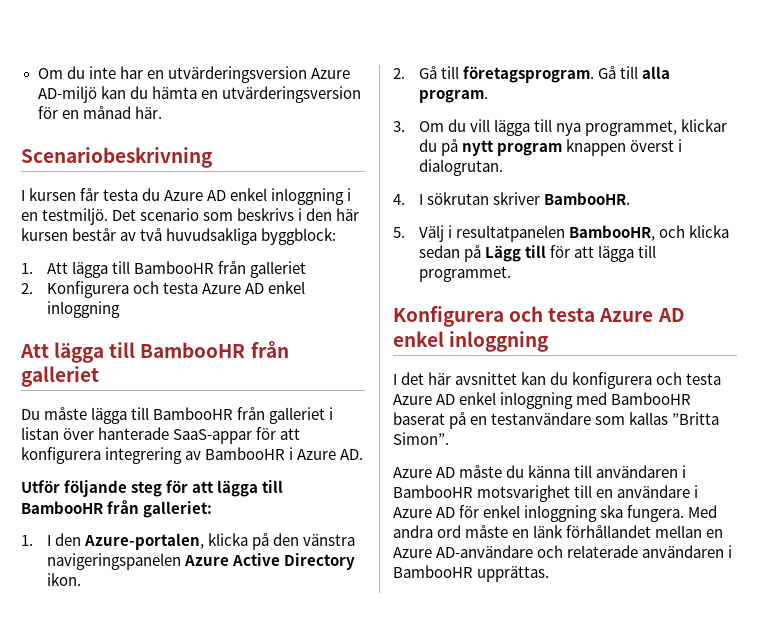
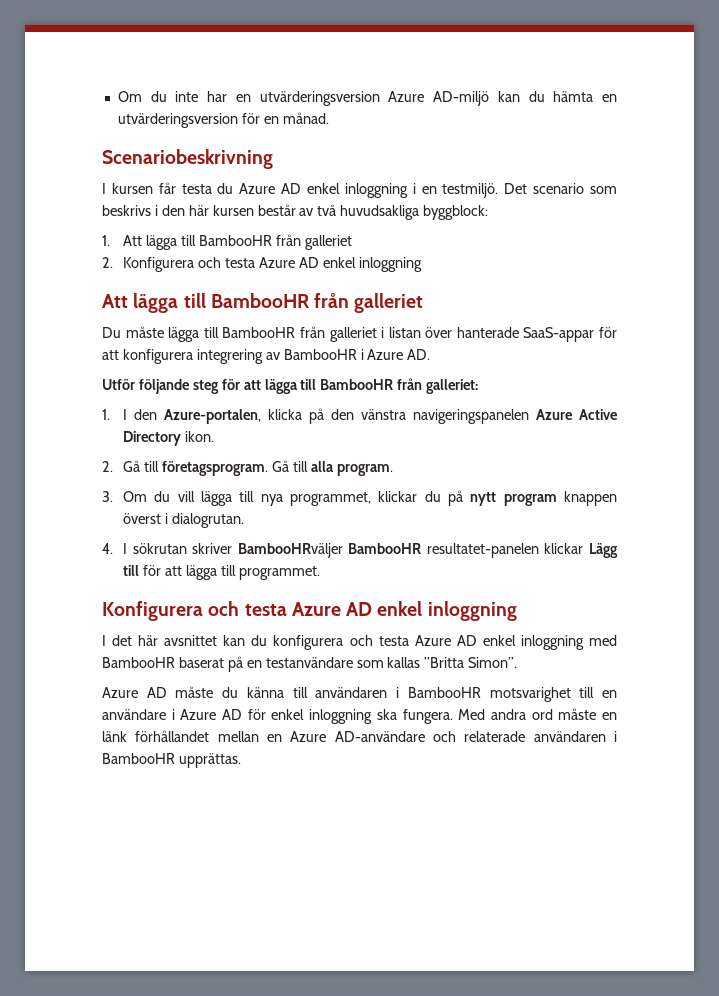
- Om du inte har en utvärderingsversion Azure AD-miljö kan du hämta en utvärderingsversion för en månad här.
+ Om du inte har en utvärderingsversion Azure AD-miljö kan du hämta en utvärderingsversion för en månad.
- 4. I sökrutan skriver BambooHR.
- 5. Välj i resultatpanelen BambooHR, och klicka sedan på Lägg till för att lägga till programmet.
+ 4. I sökrutan skriver BambooHRväljer BambooHR resultatet-panelen klickar Lägg till för att lägga till programmet.

